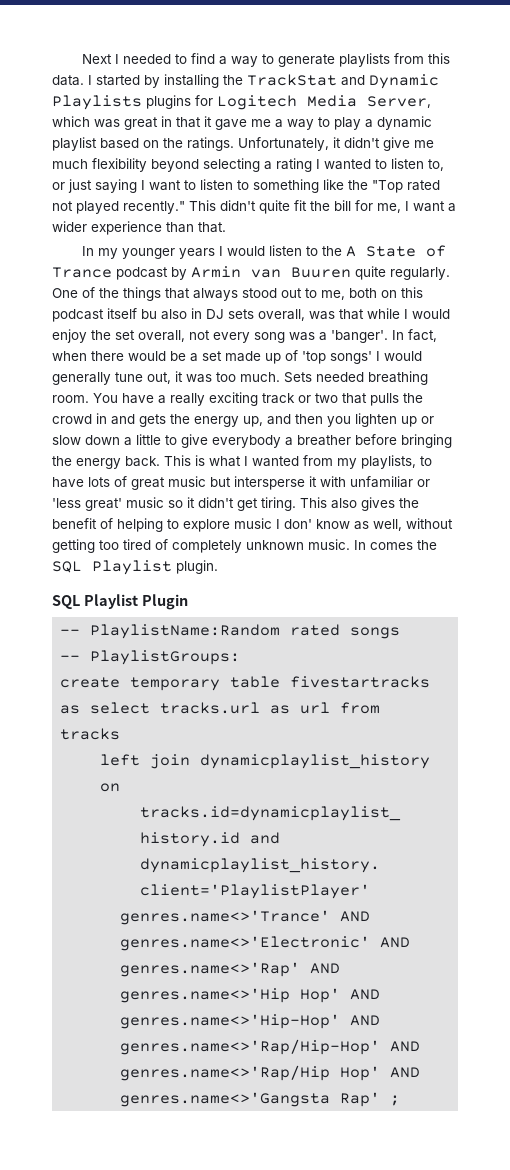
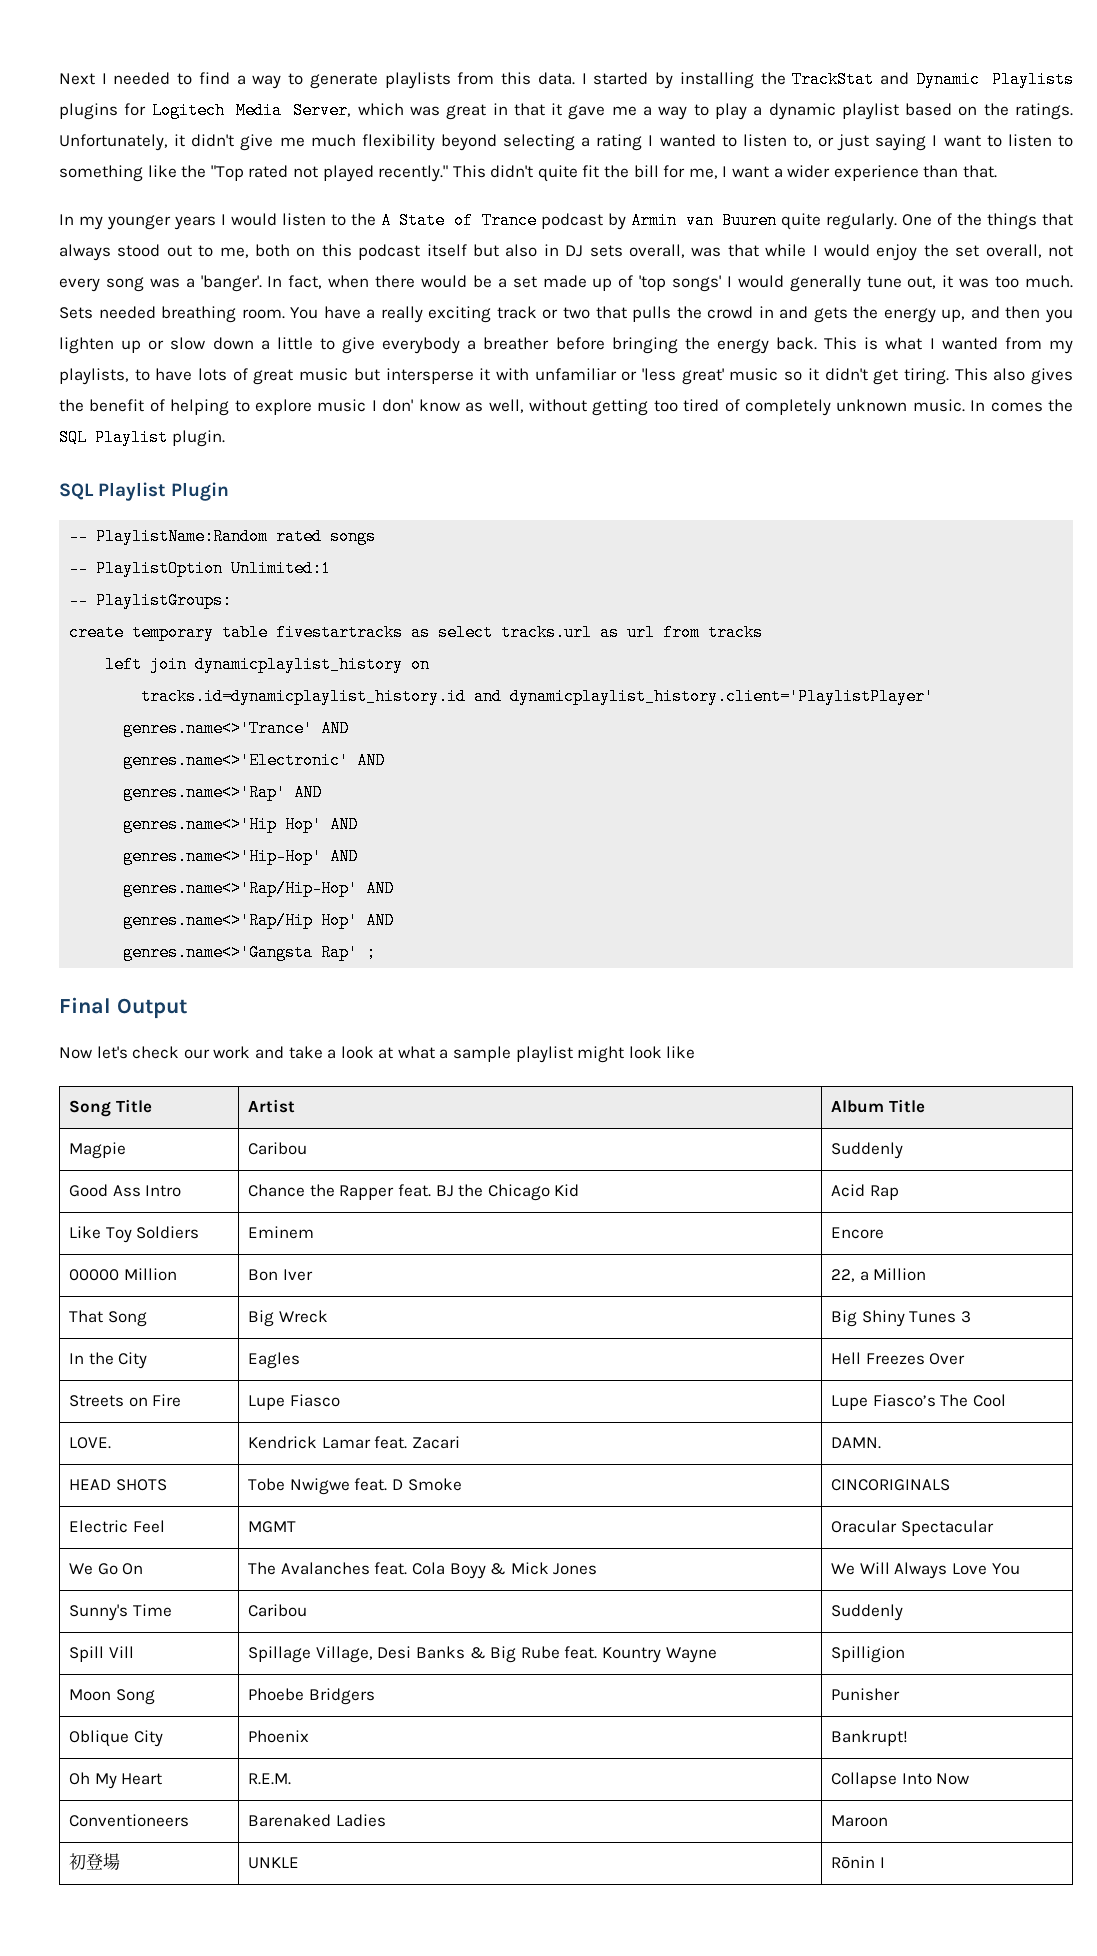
- One of the things that always stood out to me, both on this podcast itself bu also in DJ sets overall, was that while I would enjoy the set overall, not every song was a 'banger'.
+ One of the things that always stood out to me, both on this podcast itself but also in DJ sets overall, was that while I would enjoy the set overall, not every song was a 'banger'.
+ -- PlaylistOption Unlimited:1
+ Final Output
+ Now let's check our work and take a look at what a sample playlist might look like
+ Song Title | Artist | Album Title
+ Magpie | Caribou | Suddenly
+ Good Ass Intro | Chance the Rapper feat. BJ the Chicago Kid | Acid Rap
+ Like Toy Soldiers | Eminem | Encore
+ 00000 Million | Bon Iver | 22, a Million
+ That Song | Big Wreck | Big Shiny Tunes 3
+ In the City | Eagles | Hell Freezes Over
+ Streets on Fire | Lupe Fiasco | Lupe Fiasco’s The Cool
+ LOVE. | Kendrick Lamar feat. Zacari | DAMN.
+ HEAD SHOTS | Tobe Nwigwe feat. D Smoke | CINCORIGINALS
+ Electric Feel | MGMT | Oracular Spectacular
+ We Go On | The Avalanches feat. Cola Boyy & Mick Jones | We Will Always Love You
+ Sunny's Time | Caribou | Suddenly
+ Spill Vill | Spillage Village, Desi Banks & Big Rube feat. Kountry Wayne | Spilligion
+ Moon Song | Phoebe Bridgers | Punisher
+ Oblique City | Phoenix | Bankrupt!
+ Oh My Heart | R.E.M. | Collapse Into Now
+ Conventioneers | Barenaked Ladies | Maroon
+ 初登場 | UNKLE | Rōnin I

